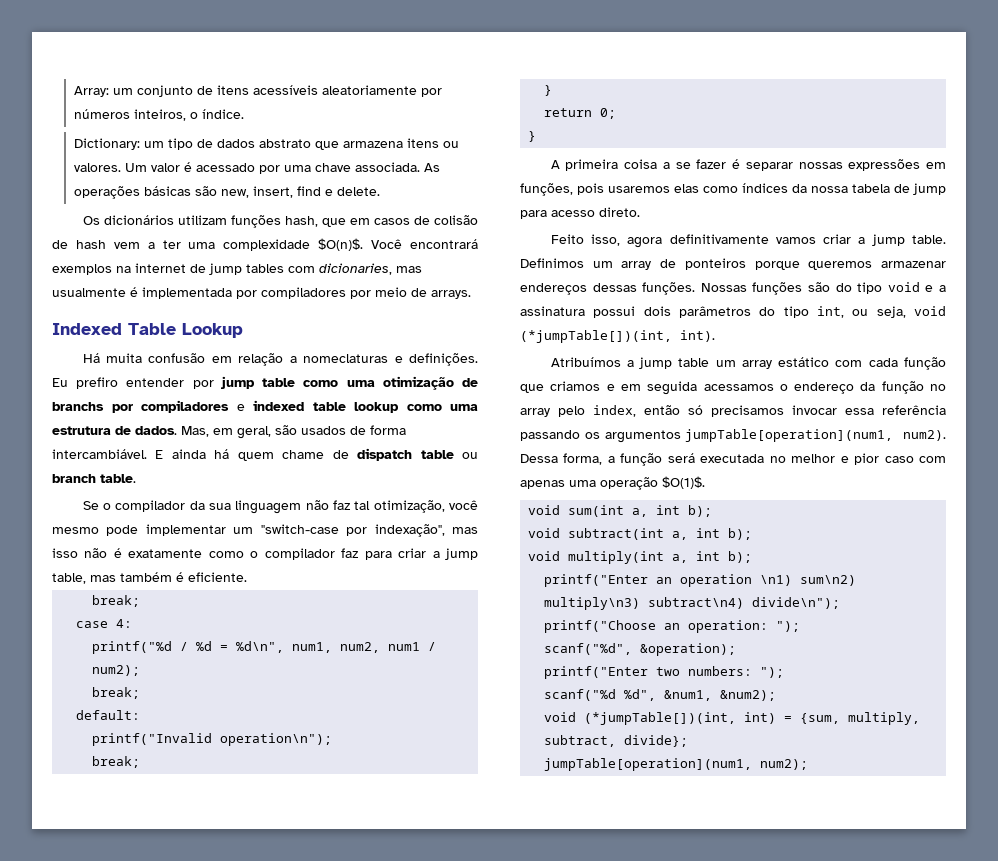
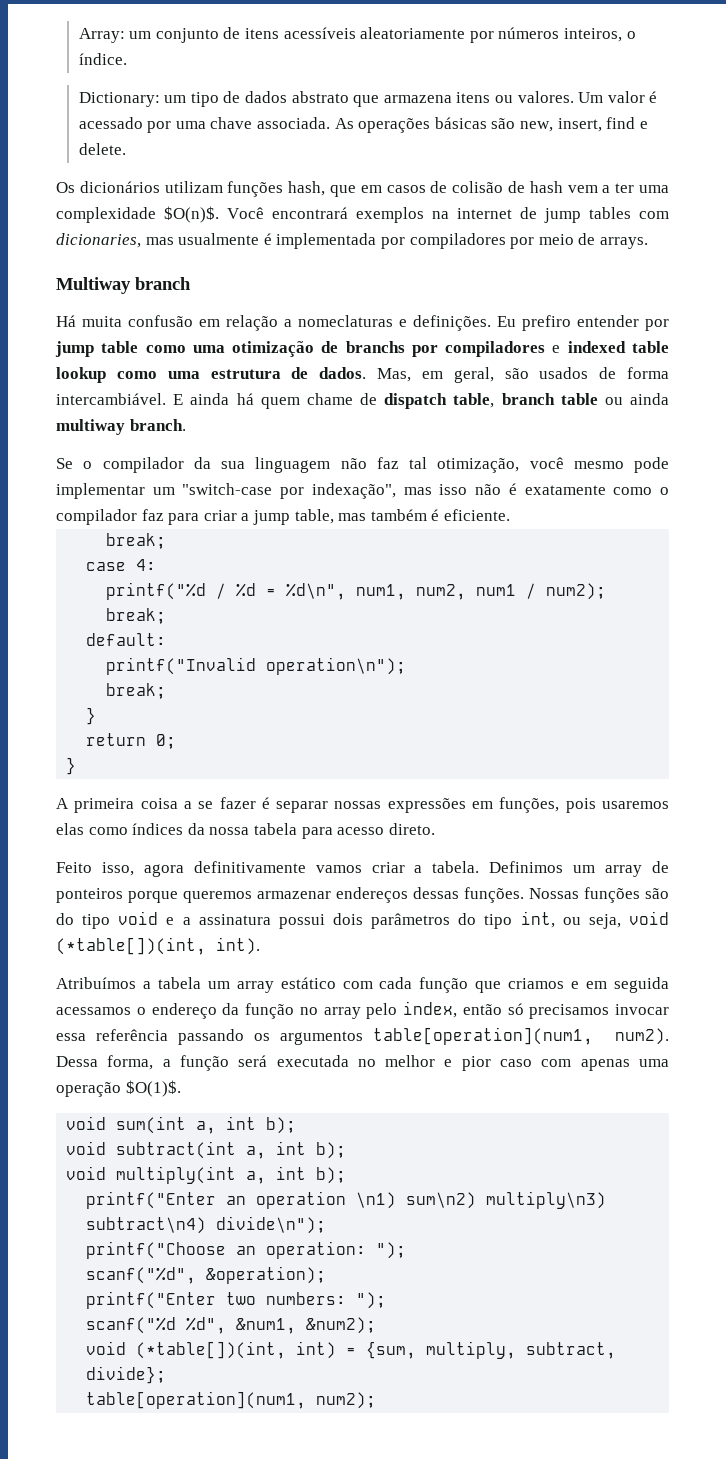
- Indexed Table Lookup
+ Multiway branch
- E ainda há quem chame de dispatch table ou branch table.
+ E ainda há quem chame de dispatch table, branch table ou ainda multiway branch.
- A primeira coisa a se fazer é separar nossas expressões em funções, pois usaremos elas como índices da nossa tabela de jump para acesso direto.
+ A primeira coisa a se fazer é separar nossas expressões em funções, pois usaremos elas como índices da nossa tabela para acesso direto.
- Feito isso, agora definitivamente vamos criar a jump table.
+ Feito isso, agora definitivamente vamos criar a tabela.
- Nossas funções são do tipo void e a assinatura possui dois parâmetros do tipo int, ou seja, void (*jumpTable[])(int, int).
+ Nossas funções são do tipo void e a assinatura possui dois parâmetros do tipo int, ou seja, void (*table[])(int, int).
- Atribuímos a jump table um array estático com cada função que criamos e em seguida acessamos o endereço da função no array pelo index, então só precisamos invocar essa referência passando os argumentos jumpTable[operation](num1, num2).
+ Atribuímos a tabela um array estático com cada função que criamos e em seguida acessamos o endereço da função no array pelo index, então só precisamos invocar essa referência passando os argumentos table[operation](num1, num2).
- void (*jumpTable[])(int, int) = {sum, multiply, subtract, divide};
+ void (*table[])(int, int) = {sum, multiply, subtract, divide};
- jumpTable[operation](num1, num2);
+ table[operation](num1, num2);

